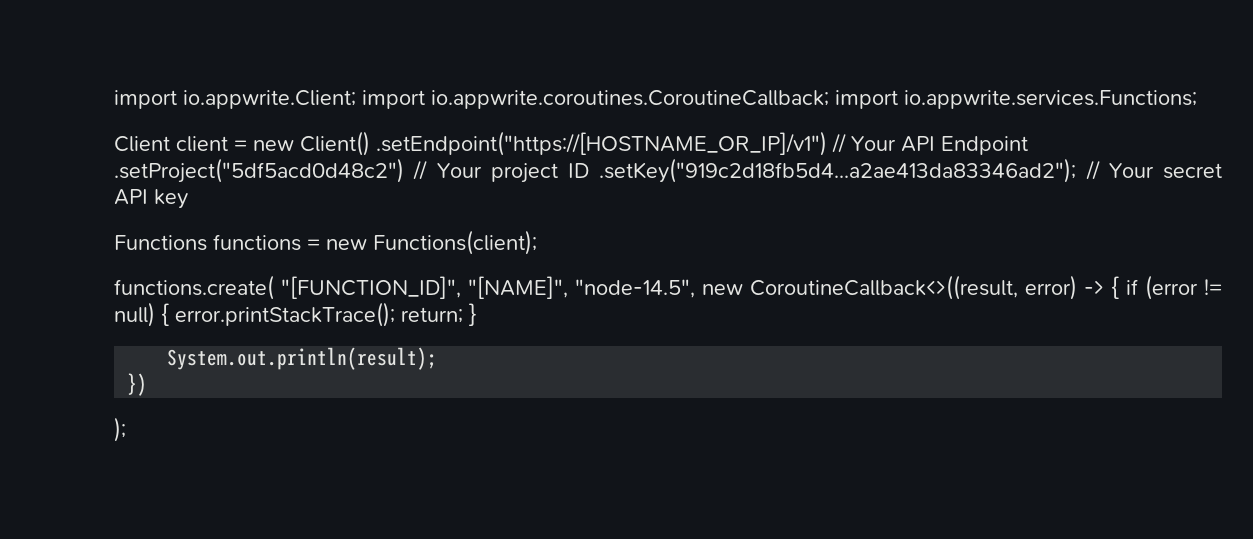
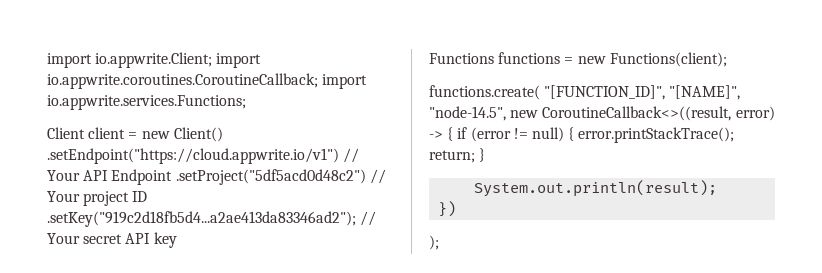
- Client client = new Client() .setEndpoint("https://[HOSTNAME_OR_IP]/v1") // Your API Endpoint .setProject("5df5acd0d48c2") // Your project ID .setKey("919c2d18fb5d4...a2ae413da83346ad2"); // Your secret API key
+ Client client = new Client() .setEndpoint("https://cloud.appwrite.io/v1") // Your API Endpoint .setProject("5df5acd0d48c2") // Your project ID .setKey("919c2d18fb5d4...a2ae413da83346ad2"); // Your secret API key

